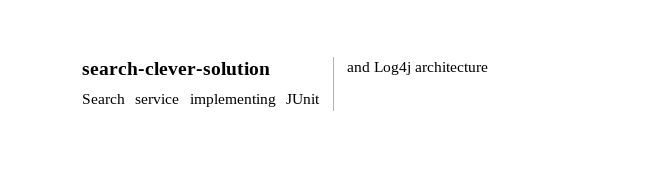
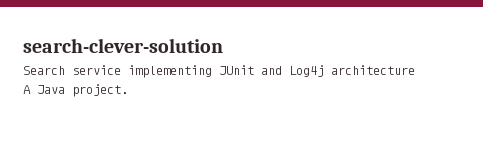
+ A Java project.

